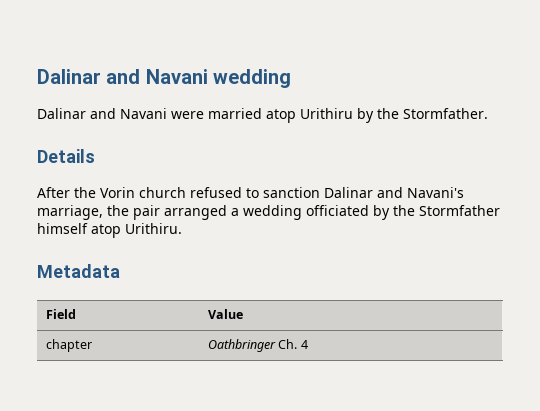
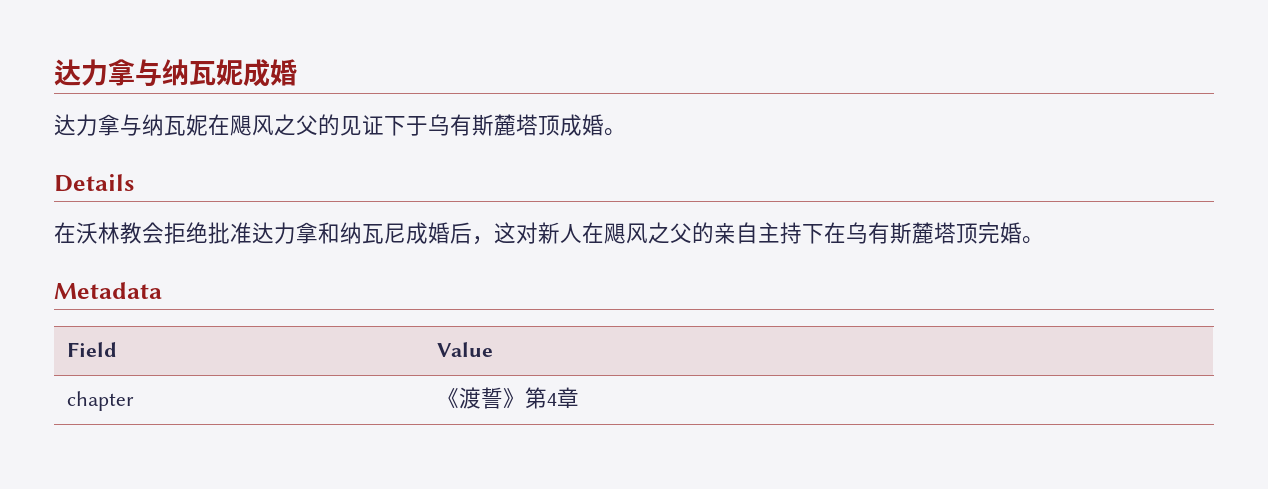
- Dalinar and Navani wedding
- Dalinar and Navani were married atop Urithiru by the Stormfather.
+ 达力拿与纳瓦妮成婚
+ 达力拿与纳瓦妮在飓风之父的见证下于乌有斯麓塔顶成婚。
  Details
- After the Vorin church refused to sanction Dalinar and Navani's marriage, the pair arranged a wedding officiated by the Stormfather himself atop Urithiru.
+ 在沃林教会拒绝批准达力拿和纳瓦尼成婚后，这对新人在飓风之父的亲自主持下在乌有斯麓塔顶完婚。
- chapter | Oathbringer Ch. 4
+ chapter | 《渡誓》第4章

